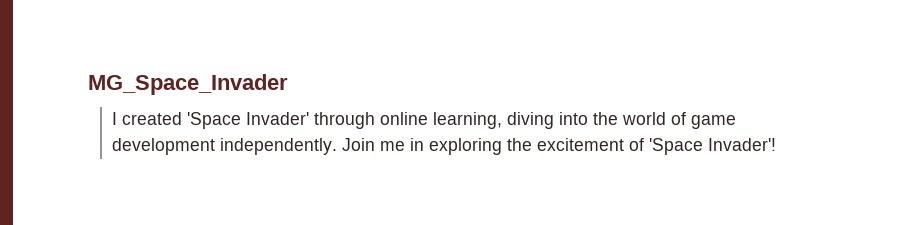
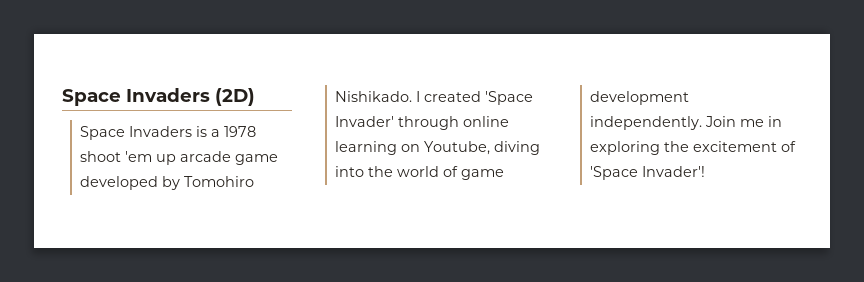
- MG_Space_Invader
- I created 'Space Invader' through online learning, diving into the world of game development independently.
+ Space Invaders (2D)
+ Space Invaders is a 1978 shoot 'em up arcade game developed by Tomohiro Nishikado. I created 'Space Invader' through online learning on Youtube, diving into the world of game development independently.

